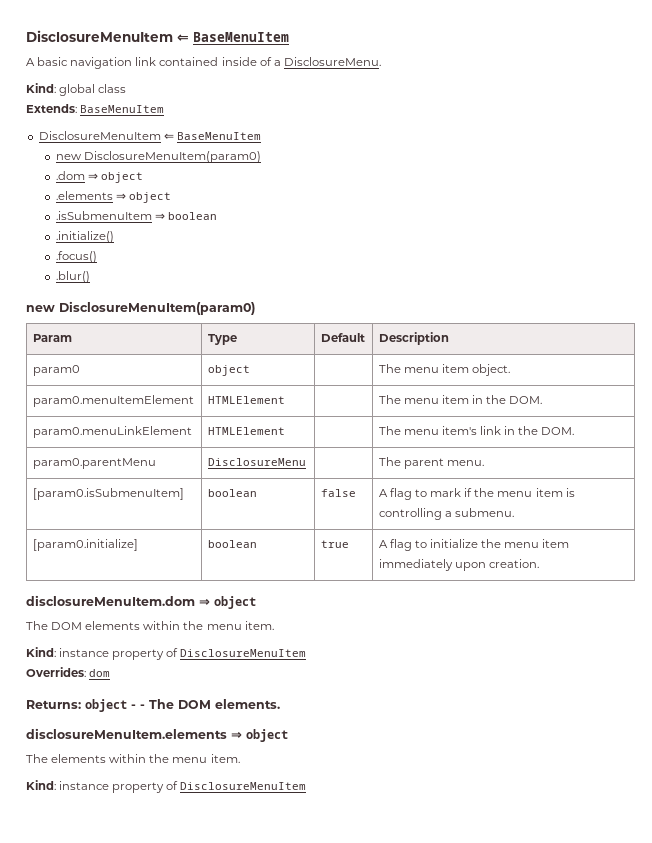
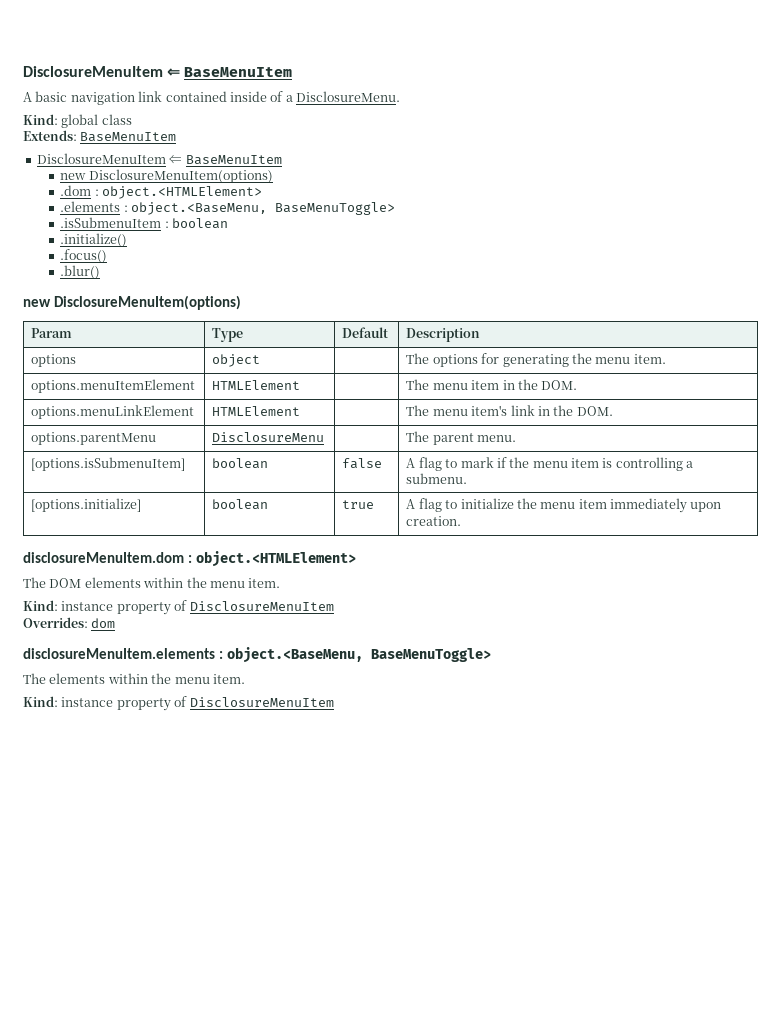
  Extends: BaseMenuItem
  DisclosureMenuItem ⇐ BaseMenuItem
- new DisclosureMenuItem(param0)
+ new DisclosureMenuItem(options)
- .dom ⇒ object
+ .dom : object.<HTMLElement>
- .elements ⇒ object
+ .elements : object.<BaseMenu, BaseMenuToggle>
- .isSubmenuItem ⇒ boolean
+ .isSubmenuItem : boolean
  .blur()
- new DisclosureMenuItem(param0)
+ new DisclosureMenuItem(options)
- param0 | object | | The menu item object.
- param0.menuItemElement | HTMLElement | | The menu item in the DOM.
+ options | object | | The options for generating the menu item.
+ options.menuItemElement | HTMLElement | | The menu item in the DOM.
- param0.menuLinkElement | HTMLElement | | The menu item's link in the DOM.
+ options.menuLinkElement | HTMLElement | | The menu item's link in the DOM.
- param0.parentMenu | DisclosureMenu | | The parent menu.
+ options.parentMenu | DisclosureMenu | | The parent menu.
- [param0.isSubmenuItem] | boolean | false | A flag to mark if the menu item is controlling a submenu.
+ [options.isSubmenuItem] | boolean | false | A flag to mark if the menu item is controlling a submenu.
- [param0.initialize] | boolean | true | A flag to initialize the menu item immediately upon creation.
+ [options.initialize] | boolean | true | A flag to initialize the menu item immediately upon creation.
- disclosureMenuItem.dom ⇒ object
+ disclosureMenuItem.dom : object.<HTMLElement>
- Returns: object - - The DOM elements.
- disclosureMenuItem.elements ⇒ object
+ disclosureMenuItem.elements : object.<BaseMenu, BaseMenuToggle>

